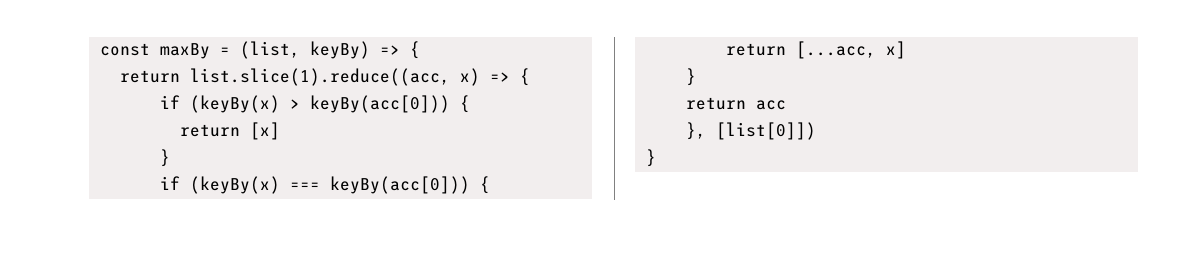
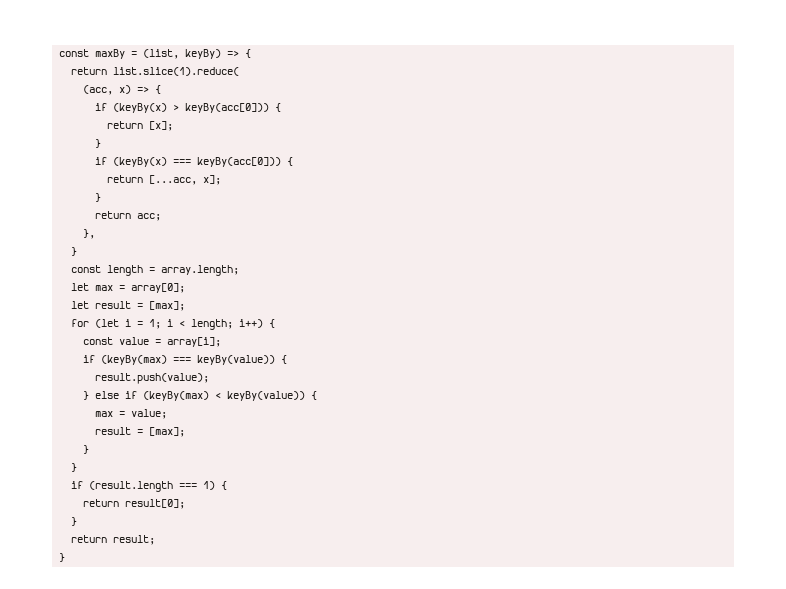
- return list.slice(1).reduce((acc, x) => {
+ return list.slice(1).reduce(
+ (acc, x) => {
- return [x]
+ return [x];
- return [...acc, x]
+ return [...acc, x];
  }
- return acc
+ return acc;
- }, [list[0]])
+ },
+ }
+ const length = array.length;
+ let max = array[0];
+ let result = [max];
+ for (let i = 1; i < length; i++) {
+ const value = array[i];
+ if (keyBy(max) === keyBy(value)) {
+ result.push(value);
+ } else if (keyBy(max) < keyBy(value)) {
+ max = value;
+ result = [max];
+ }
+ }
+ if (result.length === 1) {
+ return result[0];
+ }
+ return result;

